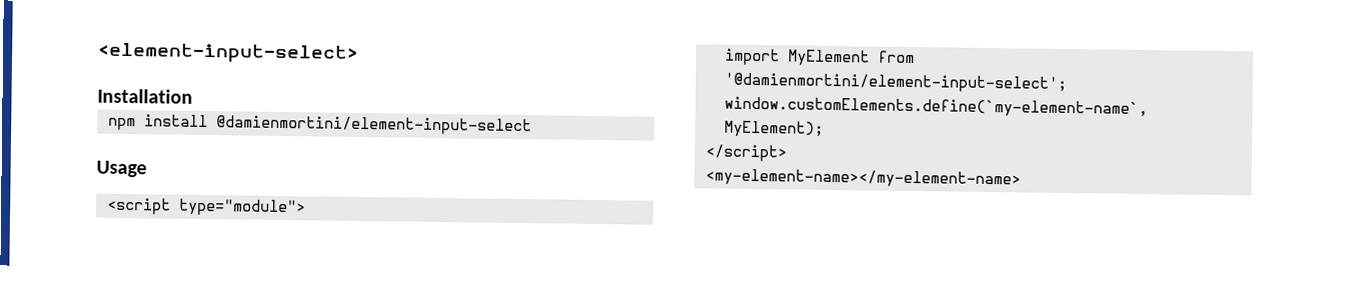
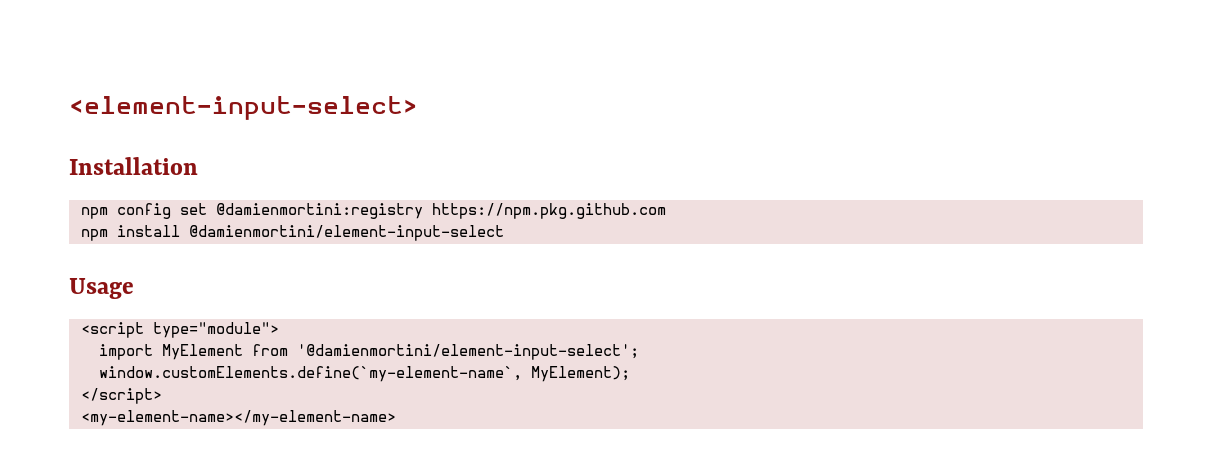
+ npm config set @damienmortini:registry https://npm.pkg.github.com

